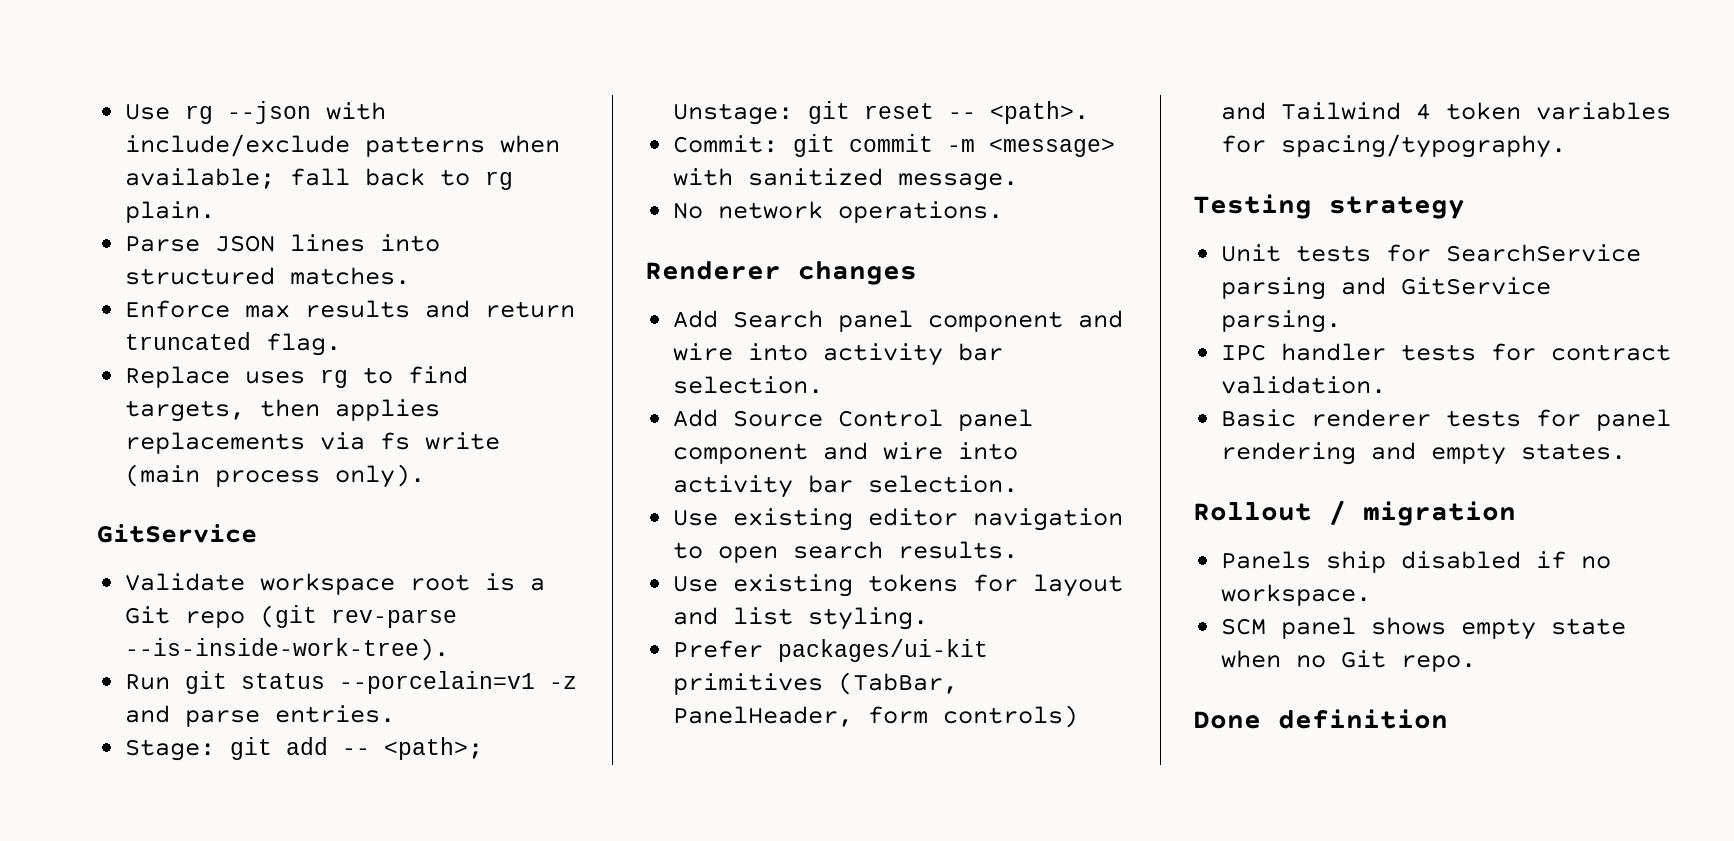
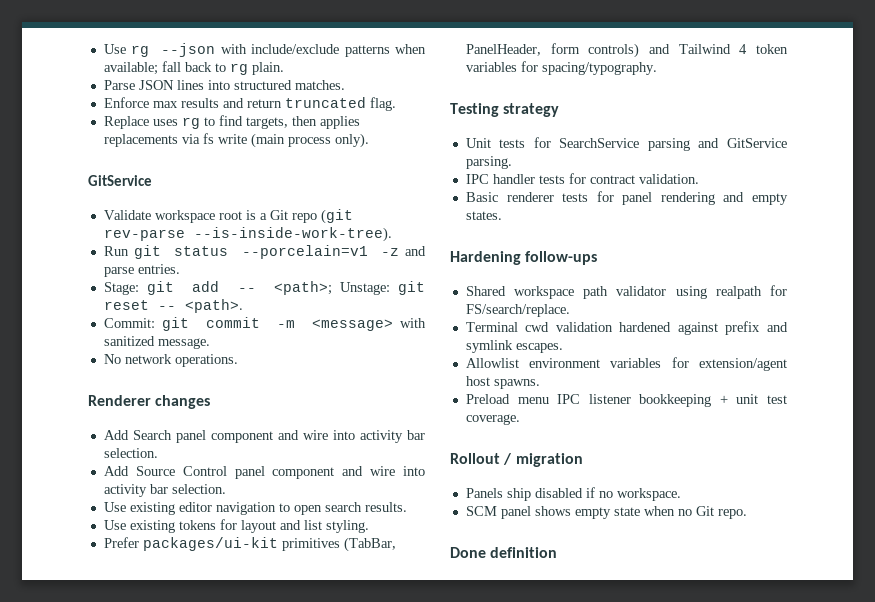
+ Hardening follow-ups
+ Shared workspace path validator using realpath for FS/search/replace.
+ Terminal cwd validation hardened against prefix and symlink escapes.
+ Allowlist environment variables for extension/agent host spawns.
+ Preload menu IPC listener bookkeeping + unit test coverage.

